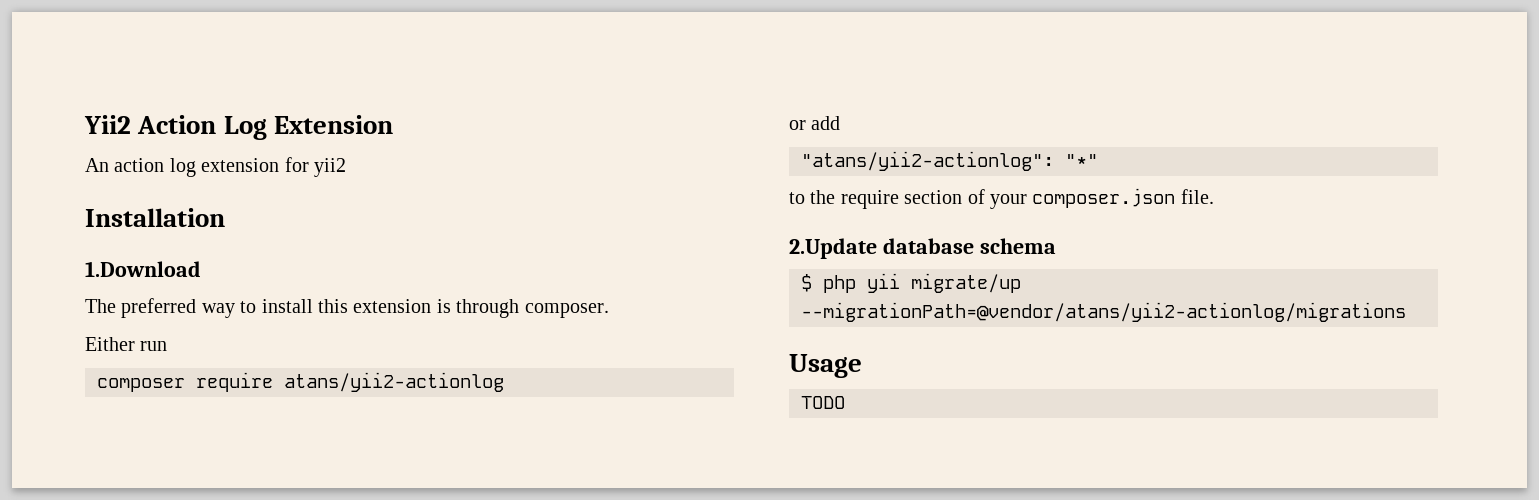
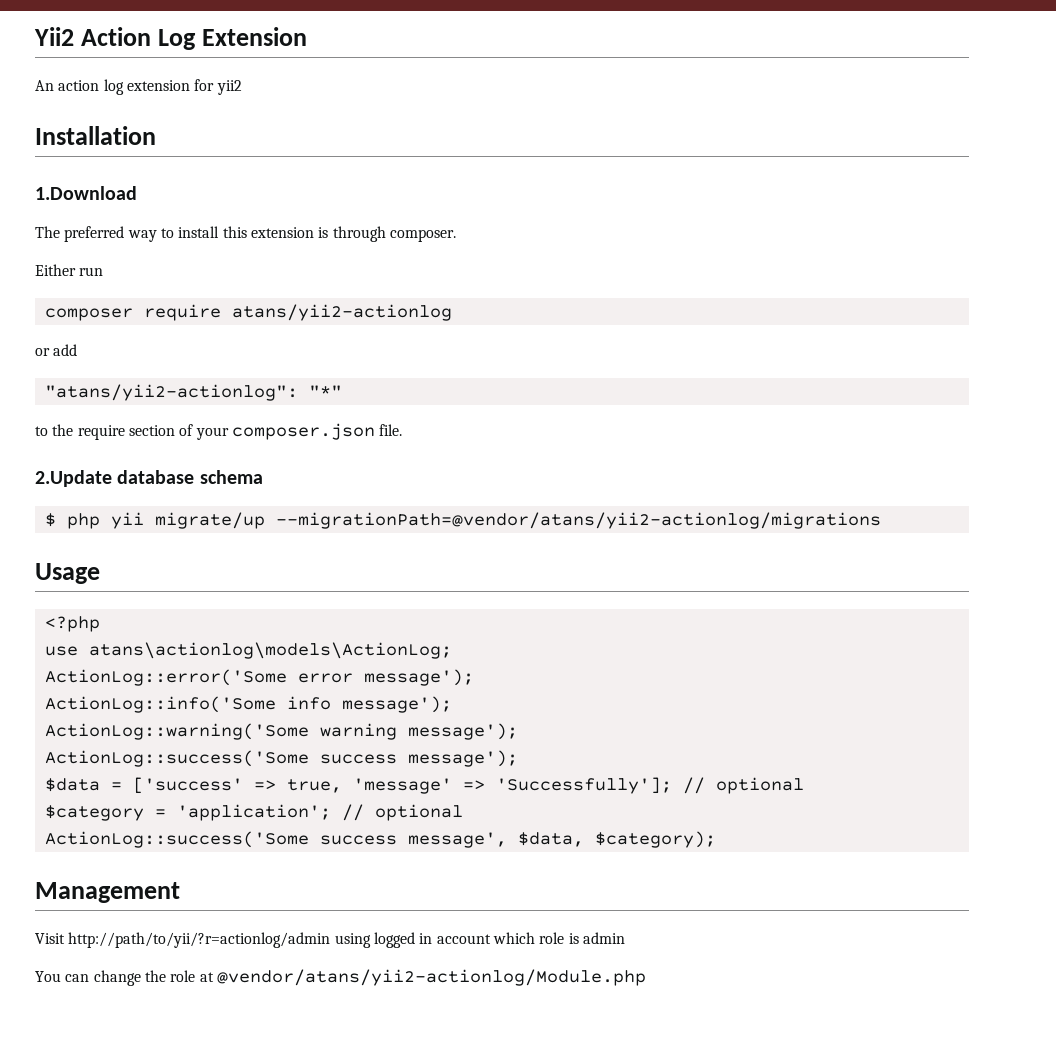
- TODO
+ <?php
+ use atans\actionlog\models\ActionLog;
+ ActionLog::error('Some error message');
+ ActionLog::info('Some info message');
+ ActionLog::warning('Some warning message');
+ ActionLog::success('Some success message');
+ $data = ['success' => true, 'message' => 'Successfully']; // optional
+ $category = 'application'; // optional
+ ActionLog::success('Some success message', $data, $category);
+ Management
+ Visit http://path/to/yii/?r=actionlog/admin using logged in account which role is admin
+ You can change the role at @vendor/atans/yii2-actionlog/Module.php

